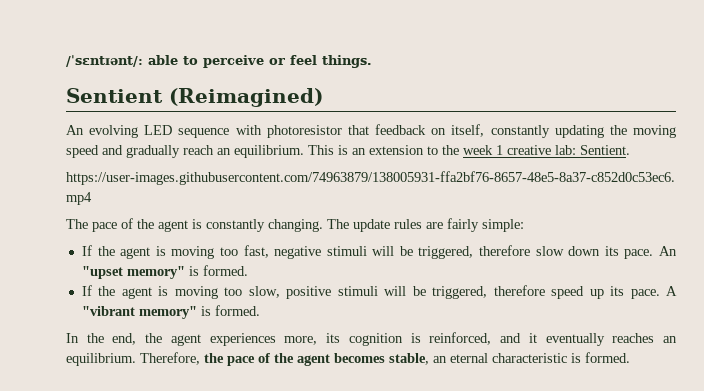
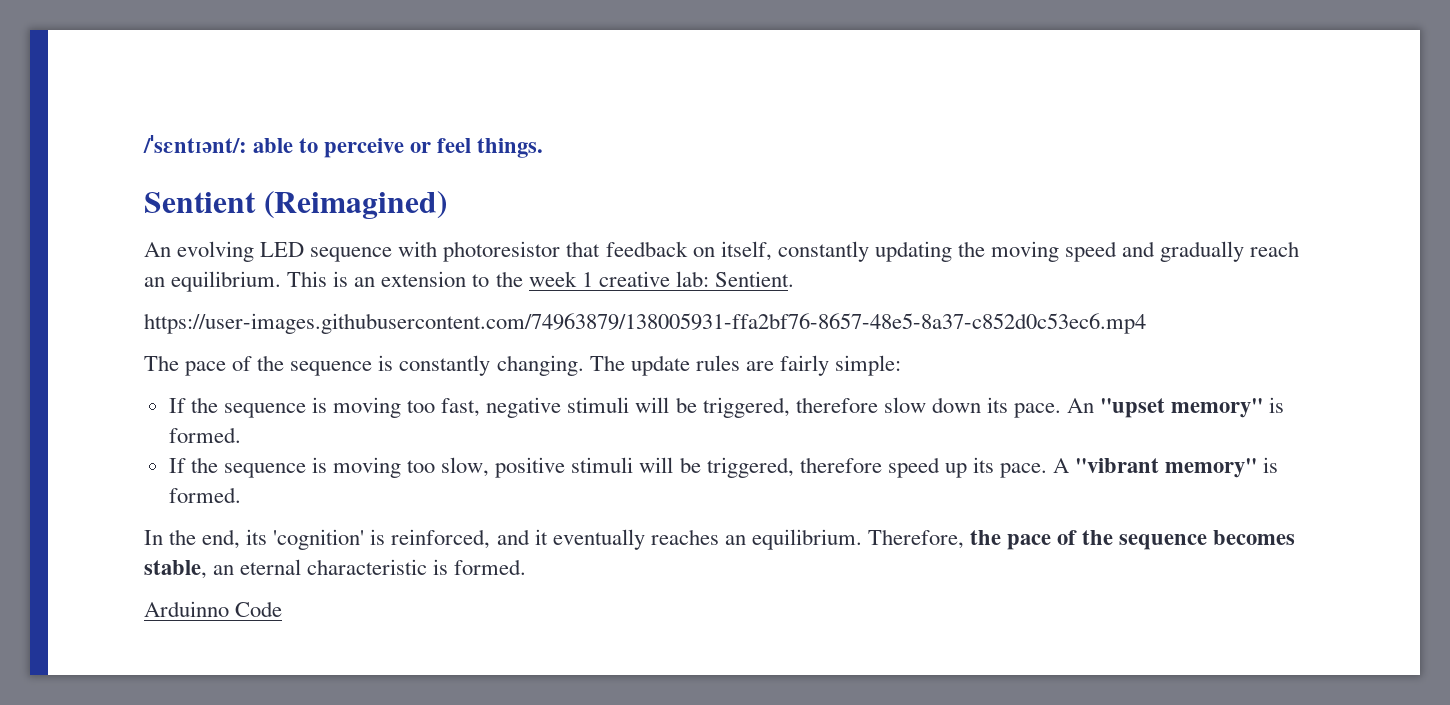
- The pace of the agent is constantly changing.
+ The pace of the sequence is constantly changing.
- If the agent is moving too fast, negative stimuli will be triggered, therefore slow down its pace.
+ If the sequence is moving too fast, negative stimuli will be triggered, therefore slow down its pace.
- If the agent is moving too slow, positive stimuli will be triggered, therefore speed up its pace.
+ If the sequence is moving too slow, positive stimuli will be triggered, therefore speed up its pace.
- In the end, the agent experiences more, its cognition is reinforced, and it eventually reaches an equilibrium.
+ In the end, its 'cognition' is reinforced, and it eventually reaches an equilibrium.
- Therefore, the pace of the agent becomes stable, an eternal characteristic is formed.
+ Therefore, the pace of the sequence becomes stable, an eternal characteristic is formed.
+ Arduinno Code

